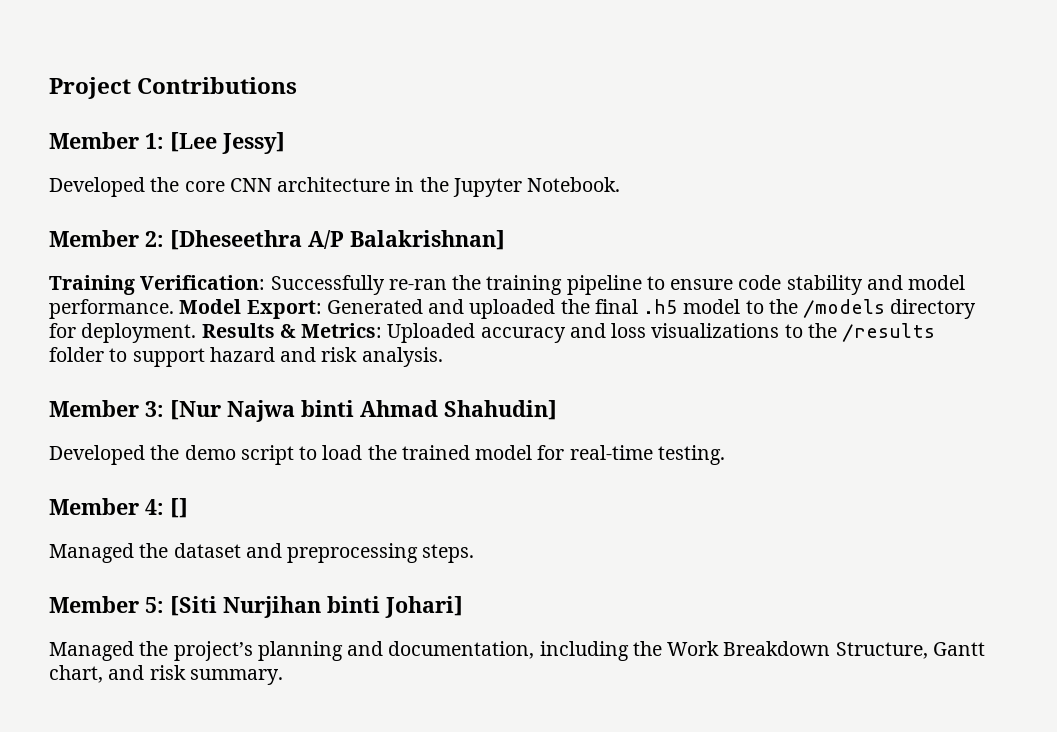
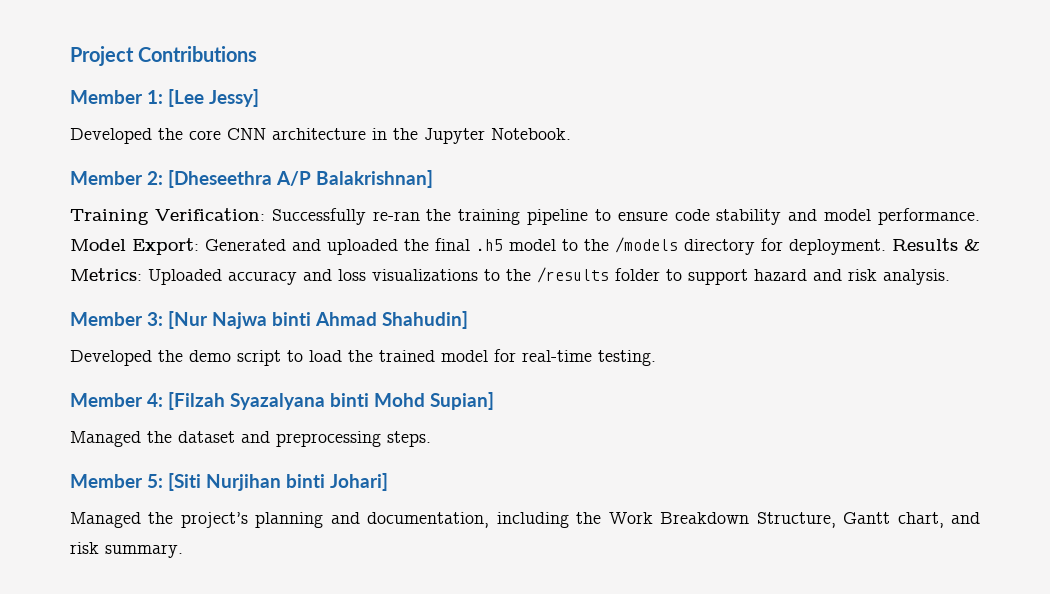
- Member 4: []
+ Member 4: [Filzah Syazalyana binti Mohd Supian]

